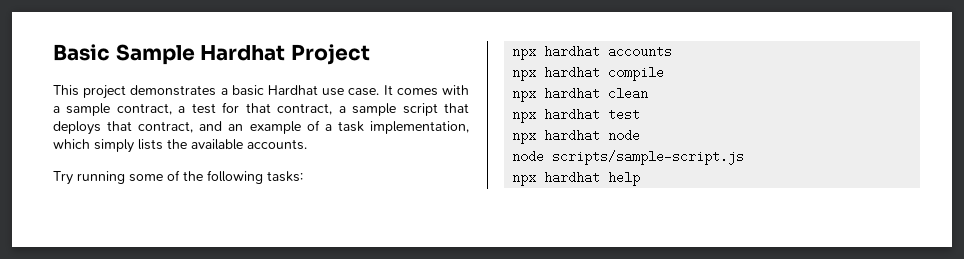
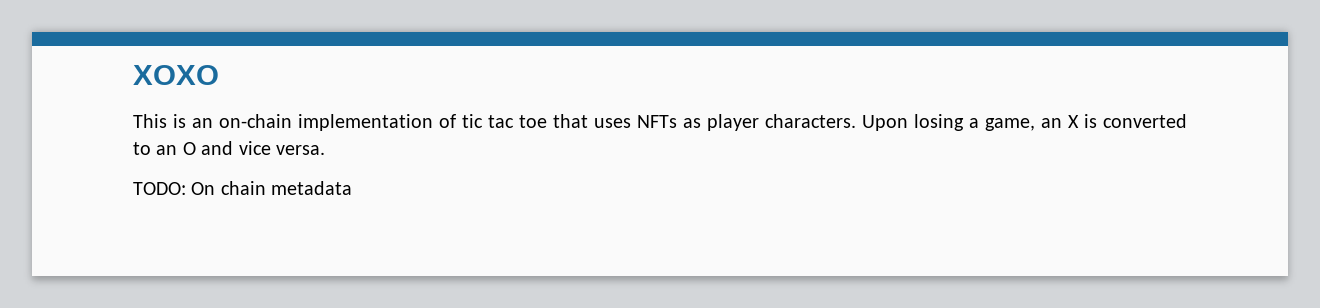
- Basic Sample Hardhat Project
- This project demonstrates a basic Hardhat use case. It comes with a sample contract, a test for that contract, a sample script that deploys that contract, and an example of a task implementation, which simply lists the available accounts.
- Try running some of the following tasks:
- npx hardhat accounts
- npx hardhat compile
- npx hardhat clean
- npx hardhat test
- npx hardhat node
- node scripts/sample-script.js
- npx hardhat help
+ XOXO
+ This is an on-chain implementation of tic tac toe that uses NFTs as player characters. Upon losing a game, an X is converted to an O and vice versa.
+ TODO: On chain metadata

